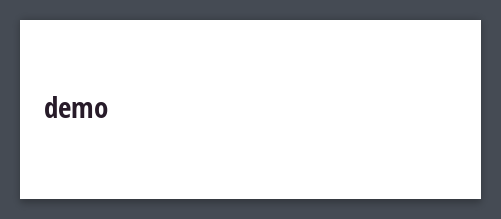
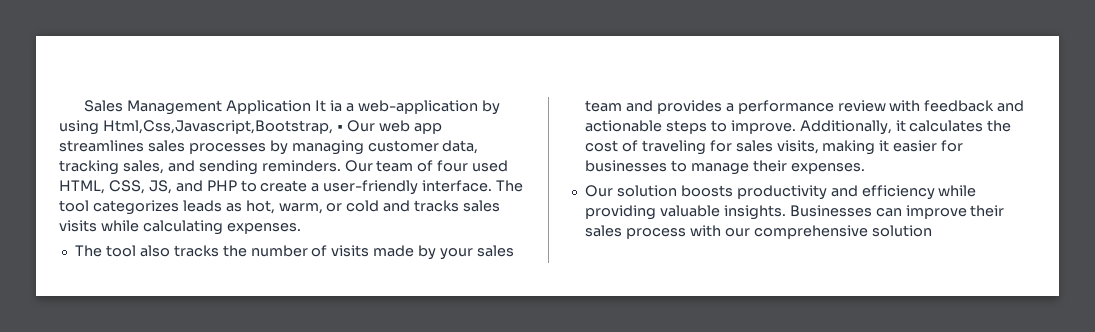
- demo
+ Sales Management Application It ia a web-application by using Html,Css,Javascript,Bootstrap, • Our web app streamlines sales processes by managing customer data, tracking sales, and sending reminders. Our team of four used HTML, CSS, JS, and PHP to create a user-friendly interface. The tool categorizes leads as hot, warm, or cold and tracks sales visits while calculating expenses.
+ The tool also tracks the number of visits made by your sales team and provides a performance review with feedback and actionable steps to improve. Additionally, it calculates the cost of traveling for sales visits, making it easier for businesses to manage their expenses.
+ Our solution boosts productivity and efficiency while providing valuable insights. Businesses can improve their sales process with our comprehensive solution

